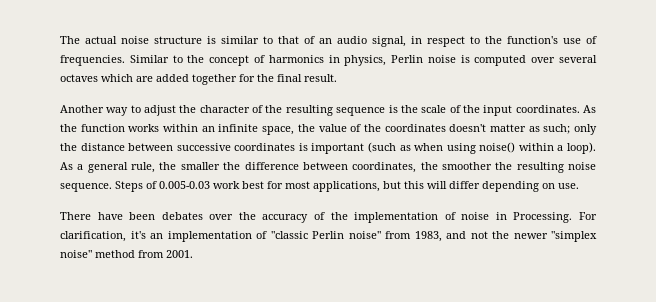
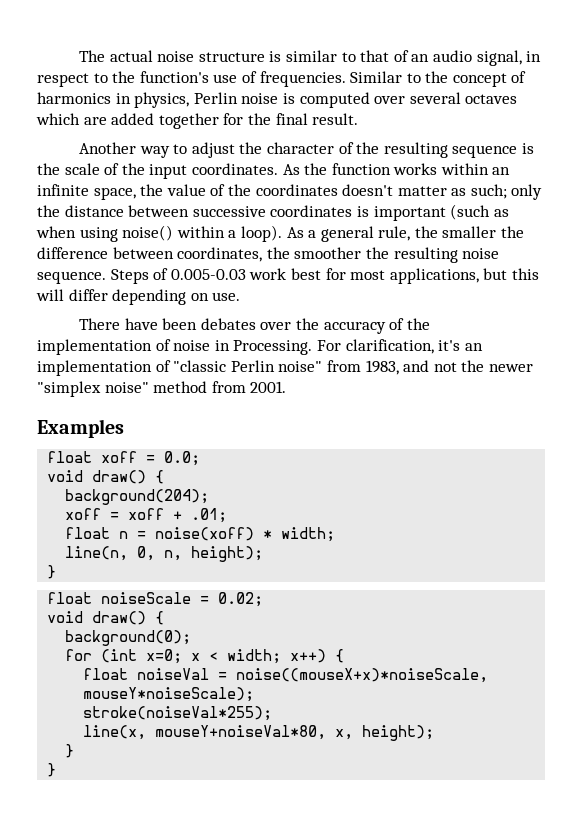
+ Examples
+ float xoff = 0.0;
+ void draw() {
+ background(204);
+ xoff = xoff + .01;
+ float n = noise(xoff) * width;
+ line(n, 0, n, height);
+ }
+ float noiseScale = 0.02;
+ void draw() {
+ background(0);
+ for (int x=0; x < width; x++) {
+ float noiseVal = noise((mouseX+x)*noiseScale, mouseY*noiseScale);
+ stroke(noiseVal*255);
+ line(x, mouseY+noiseVal*80, x, height);
+ }
+ }

